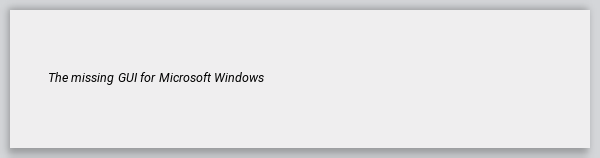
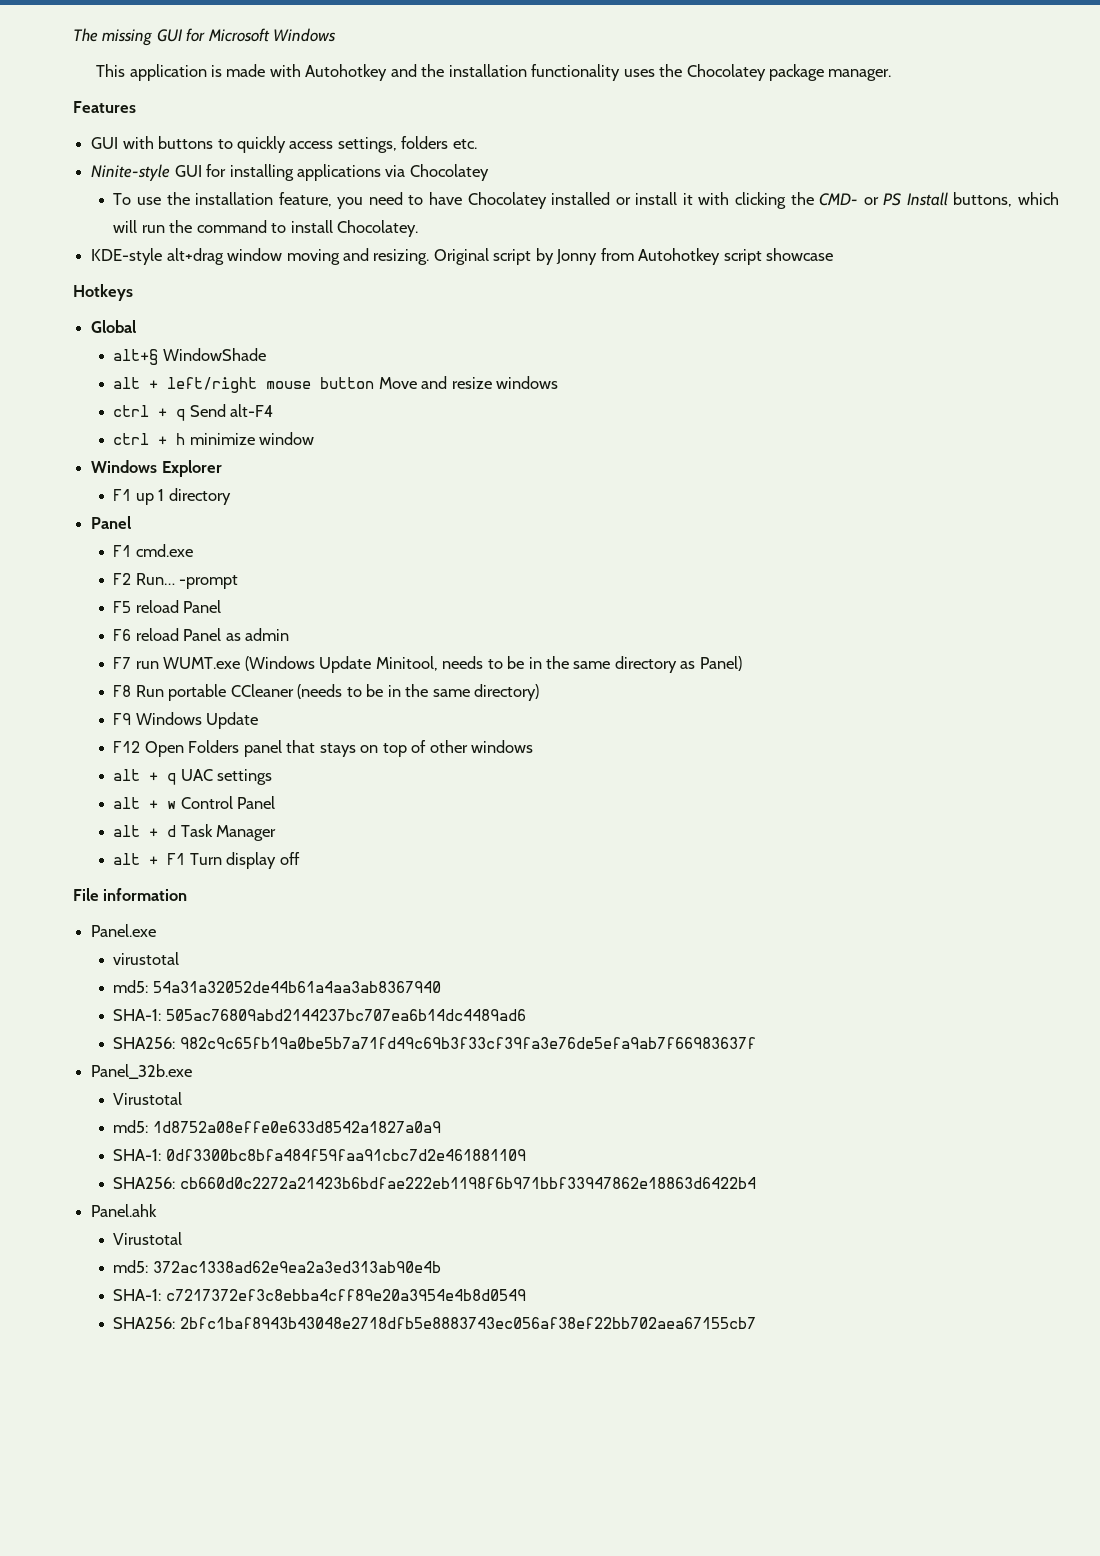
+ This application is made with Autohotkey and the installation functionality uses the Chocolatey package manager.
+ Features
+ GUI with buttons to quickly access settings, folders etc.
+ Ninite-style GUI for installing applications via Chocolatey
+ To use the installation feature, you need to have Chocolatey installed or install it with clicking the CMD- or PS Install buttons, which will run the command to install Chocolatey.
+ KDE-style alt+drag window moving and resizing. Original script by Jonny from Autohotkey script showcase
+ Hotkeys
+ Global
+ alt+§ WindowShade
+ alt + left/right mouse button Move and resize windows
+ ctrl + q Send alt-F4
+ ctrl + h minimize window
+ Windows Explorer
+ F1 up 1 directory
+ Panel
+ F1 cmd.exe
+ F2 Run… -prompt
+ F5 reload Panel
+ F6 reload Panel as admin
+ F7 run WUMT.exe (Windows Update Minitool, needs to be in the same directory as Panel)
+ F8 Run portable CCleaner (needs to be in the same directory)
+ F9 Windows Update
+ F12 Open Folders panel that stays on top of other windows
+ alt + q UAC settings
+ alt + w Control Panel
+ alt + d Task Manager
+ alt + F1 Turn display off
+ File information
+ Panel.exe
+ virustotal
+ md5: 54a31a32052de44b61a4aa3ab8367940
+ SHA-1: 505ac76809abd2144237bc707ea6b14dc4489ad6
+ SHA256: 982c9c65fb19a0be5b7a71fd49c69b3f33cf39fa3e76de5efa9ab7f66983637f
+ Panel_32b.exe
+ Virustotal
+ md5: 1d8752a08effe0e633d8542a1827a0a9
+ SHA-1: 0df3300bc8bfa484f59faa91cbc7d2e461881109
+ SHA256: cb660d0c2272a21423b6bdfae222eb1198f6b971bbf33947862e18863d6422b4
+ Panel.ahk
+ Virustotal
+ md5: 372ac1338ad62e9ea2a3ed313ab90e4b
+ SHA-1: c7217372ef3c8ebba4cff89e20a3954e4b8d0549
+ SHA256: 2bfc1baf8943b43048e2718dfb5e8883743ec056af38ef22bb702aea67155cb7

